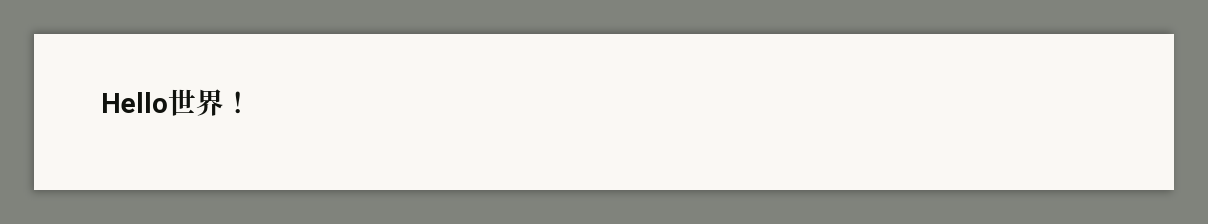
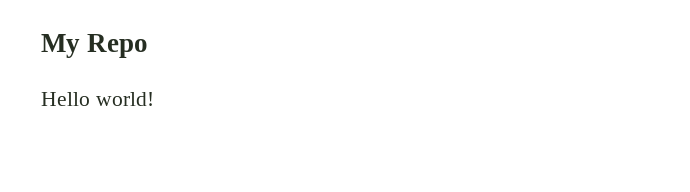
- Hello世界！
+ My Repo
+ Hello world!

